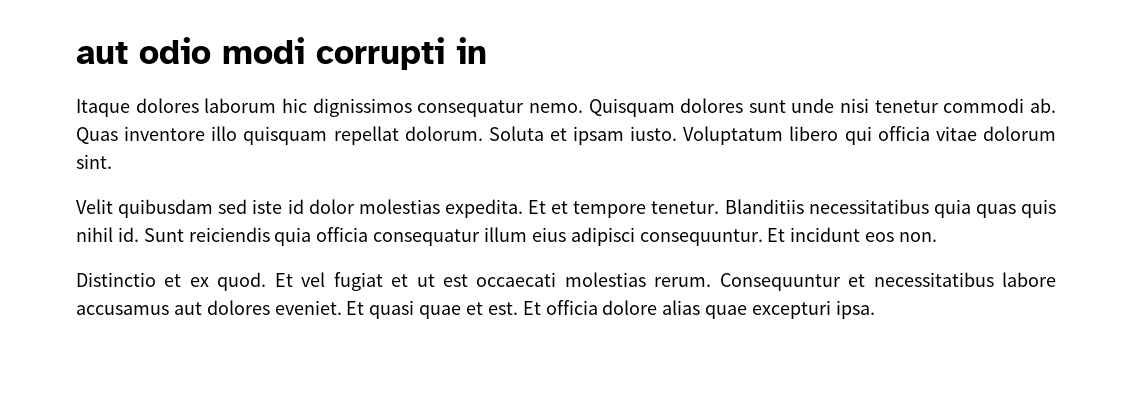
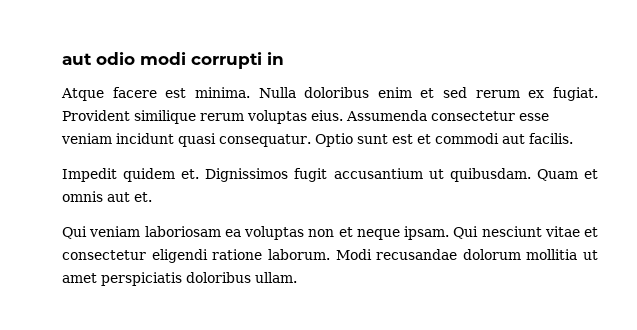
- Itaque dolores laborum hic dignissimos consequatur nemo. Quisquam dolores sunt unde nisi tenetur commodi ab. Quas inventore illo quisquam repellat dolorum. Soluta et ipsam iusto. Voluptatum libero qui officia vitae dolorum sint.
- Velit quibusdam sed iste id dolor molestias expedita. Et et tempore tenetur. Blanditiis necessitatibus quia quas quis nihil id. Sunt reiciendis quia officia consequatur illum eius adipisci consequuntur. Et incidunt eos non.
- Distinctio et ex quod. Et vel fugiat et ut est occaecati molestias rerum. Consequuntur et necessitatibus labore accusamus aut dolores eveniet. Et quasi quae et est. Et officia dolore alias quae excepturi ipsa.
+ Atque facere est minima. Nulla doloribus enim et sed rerum ex fugiat. Provident similique rerum voluptas eius. Assumenda consectetur esse veniam incidunt quasi consequatur. Optio sunt est et commodi aut facilis.
+ Impedit quidem et. Dignissimos fugit accusantium ut quibusdam. Quam et omnis aut et.
+ Qui veniam laboriosam ea voluptas non et neque ipsam. Qui nesciunt vitae et consectetur eligendi ratione laborum. Modi recusandae dolorum mollitia ut amet perspiciatis doloribus ullam.

